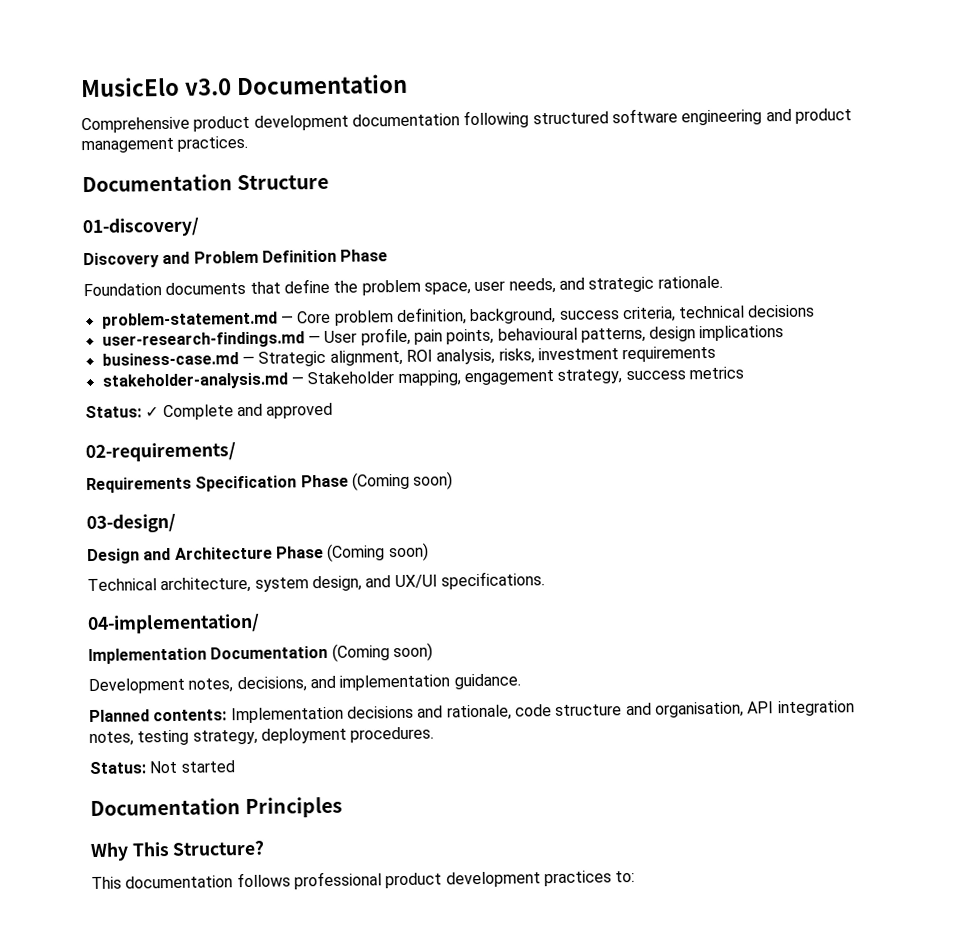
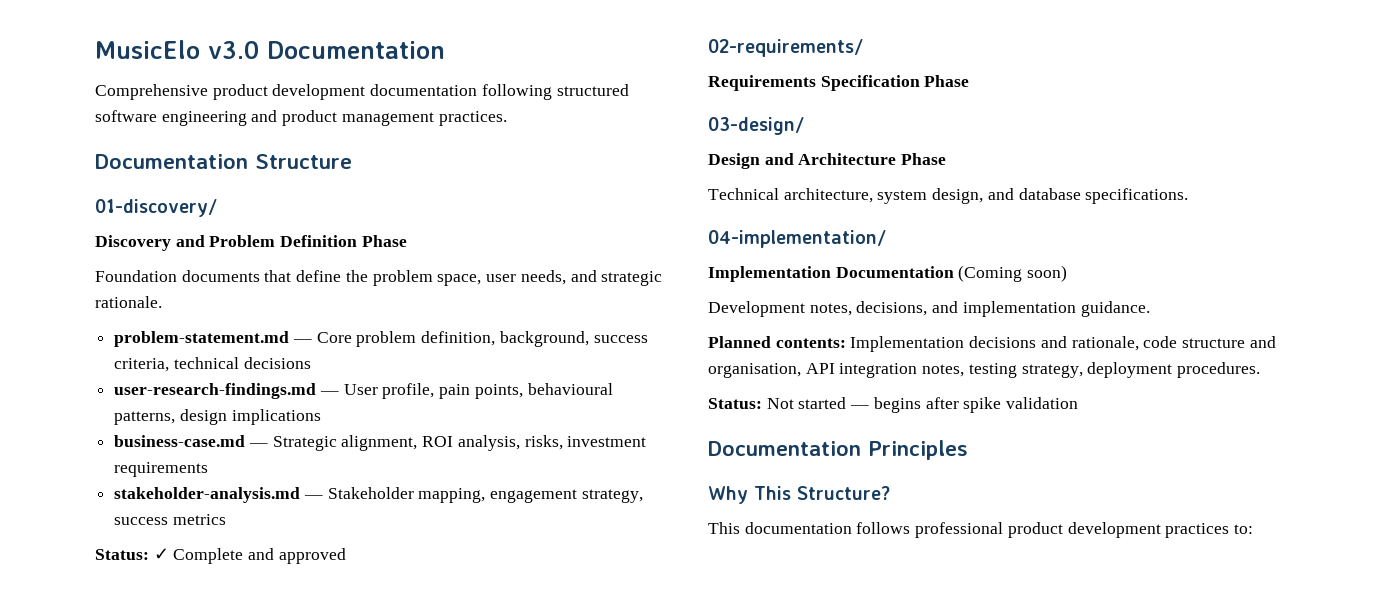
- Requirements Specification Phase (Coming soon)
+ Requirements Specification Phase
- Design and Architecture Phase (Coming soon)
+ Design and Architecture Phase
- Technical architecture, system design, and UX/UI specifications.
+ Technical architecture, system design, and database specifications.
- Status: Not started
+ Status: Not started — begins after spike validation

